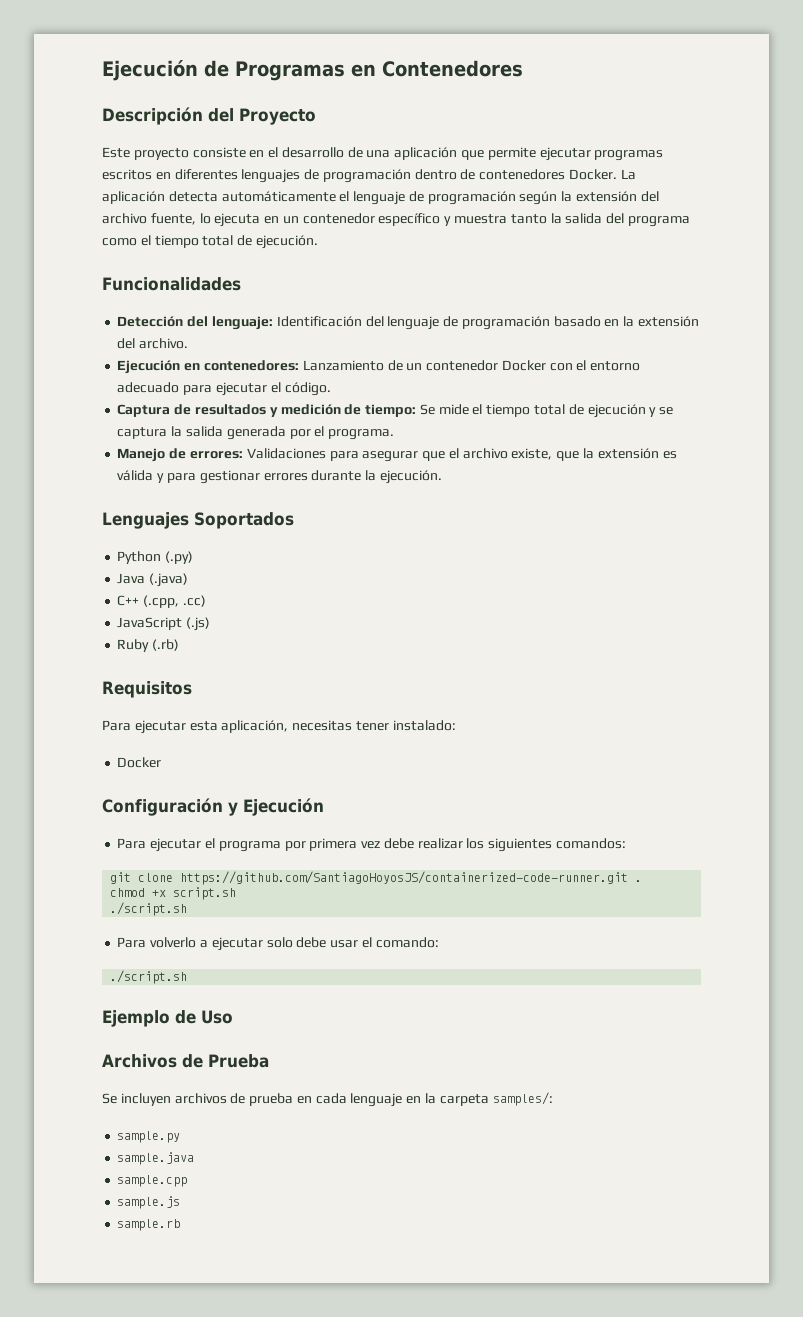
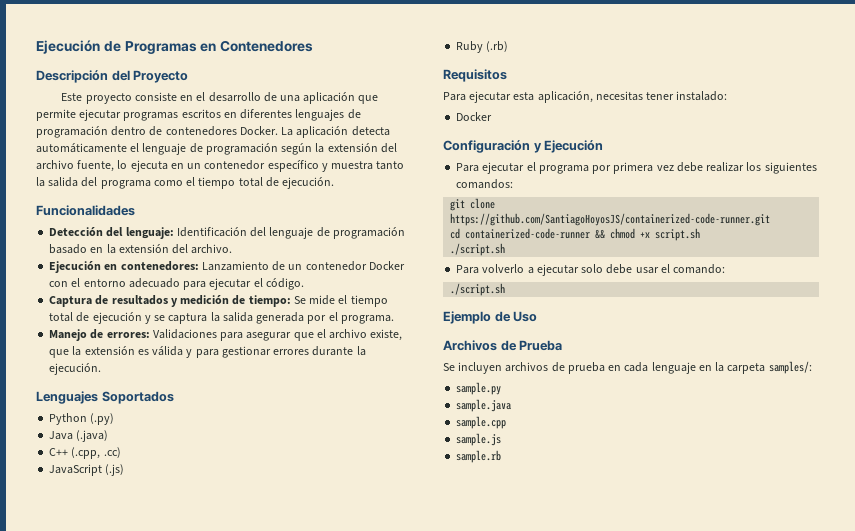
- git clone https://github.com/SantiagoHoyosJS/containerized-code-runner.git .
- chmod +x script.sh
+ git clone https://github.com/SantiagoHoyosJS/containerized-code-runner.git
+ cd containerized-code-runner && chmod +x script.sh

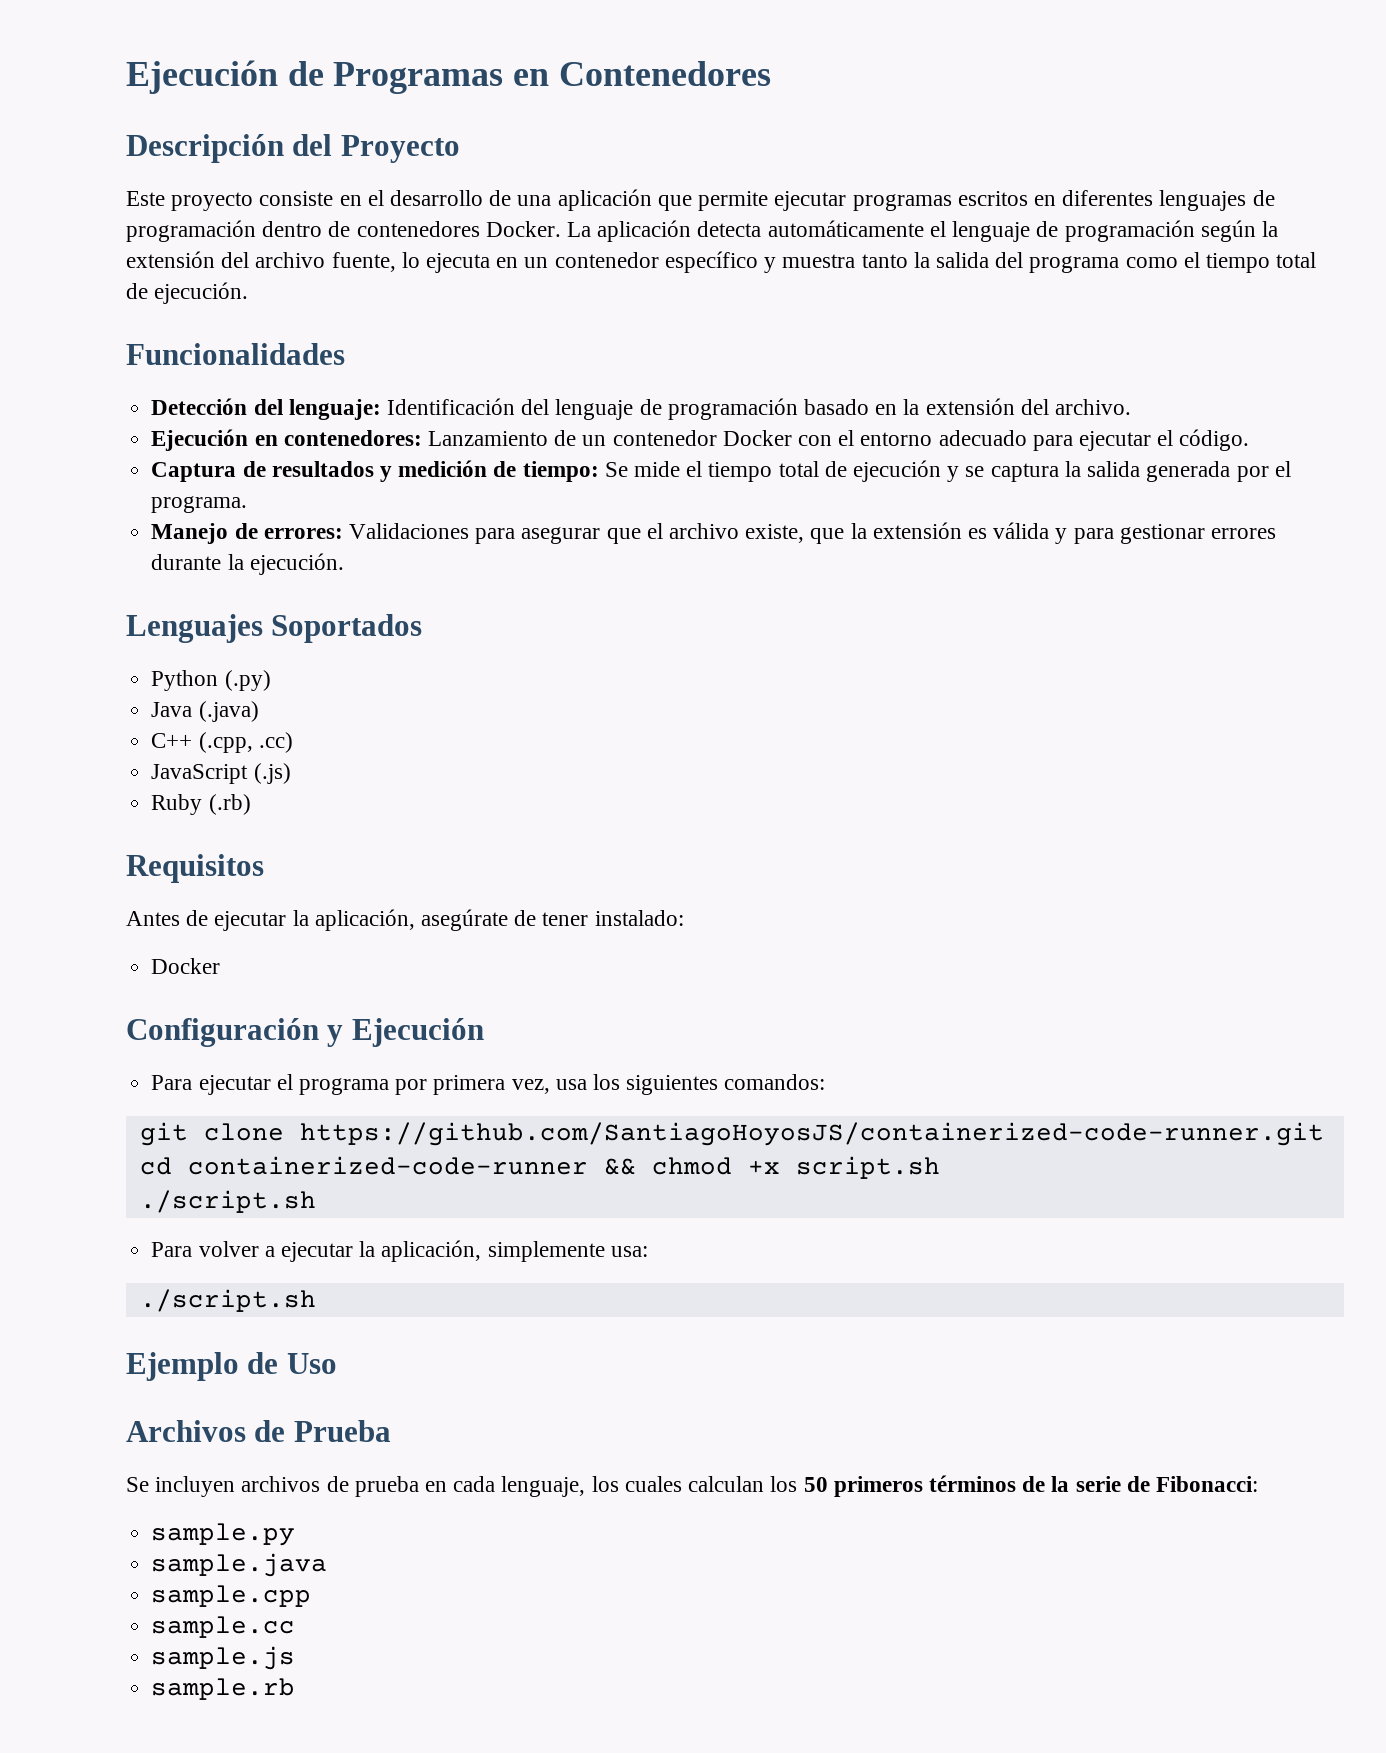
- Para ejecutar esta aplicación, necesitas tener instalado:
+ Antes de ejecutar la aplicación, asegúrate de tener instalado:
- Para ejecutar el programa por primera vez debe realizar los siguientes comandos:
+ Para ejecutar el programa por primera vez, usa los siguientes comandos:
- Para volverlo a ejecutar solo debe usar el comando:
+ Para volver a ejecutar la aplicación, simplemente usa:
- Se incluyen archivos de prueba en cada lenguaje en la carpeta samples/:
+ Se incluyen archivos de prueba en cada lenguaje, los cuales calculan los 50 primeros términos de la serie de Fibonacci:
+ sample.cc

